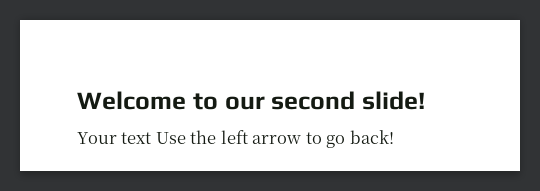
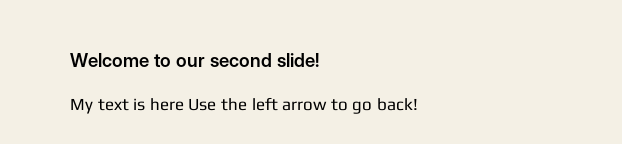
- Your text Use the left arrow to go back!
+ My text is here Use the left arrow to go back!

